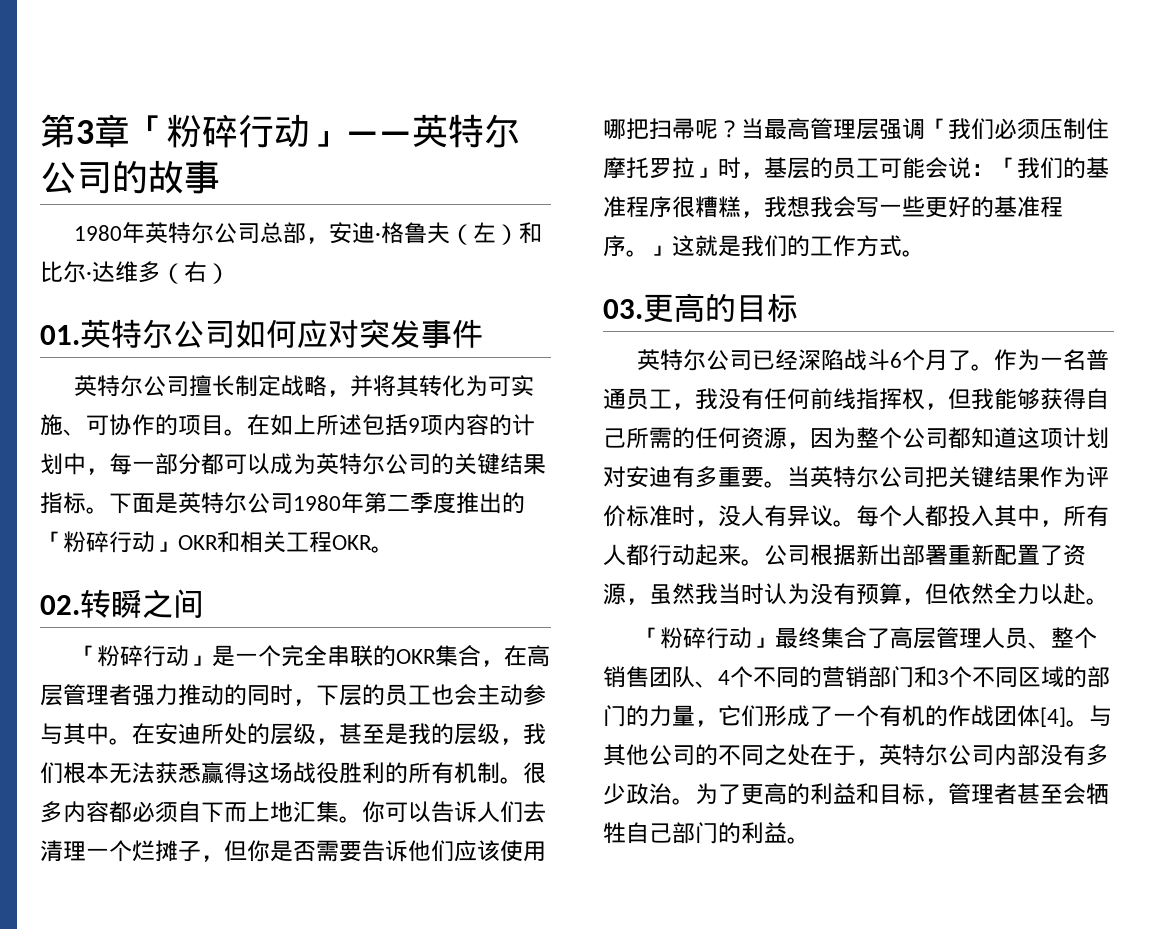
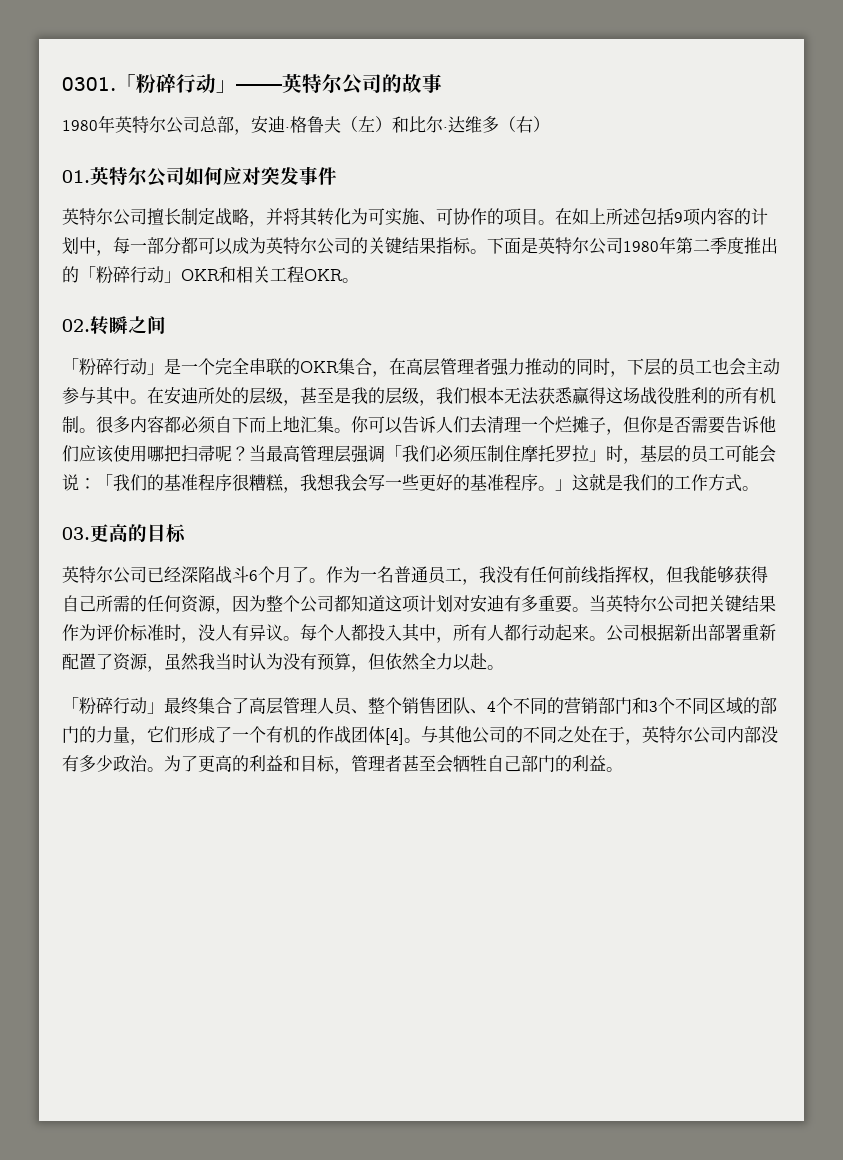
- 第3章「粉碎行动」——英特尔公司的故事
+ 0301.「粉碎行动」——英特尔公司的故事

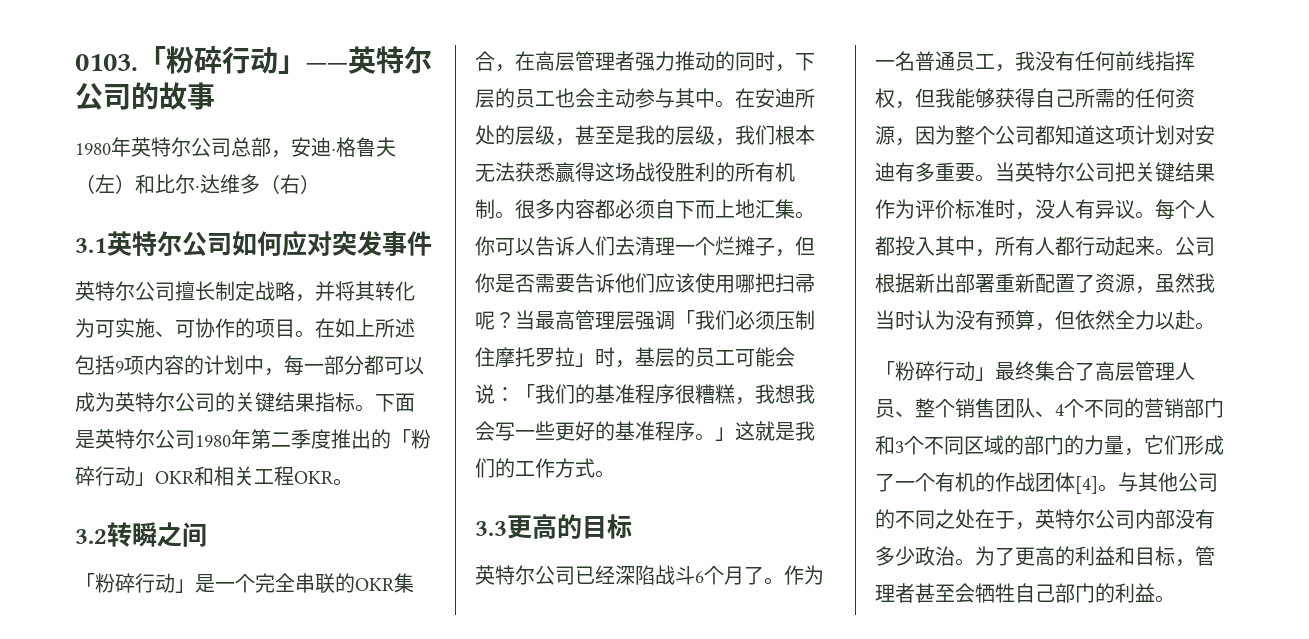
- 0301.
+ 0103.
- 01.英特尔公司如何应对突发事件
+ 3.1英特尔公司如何应对突发事件
- 02.转瞬之间
+ 3.2转瞬之间
- 03.更高的目标
+ 3.3更高的目标

